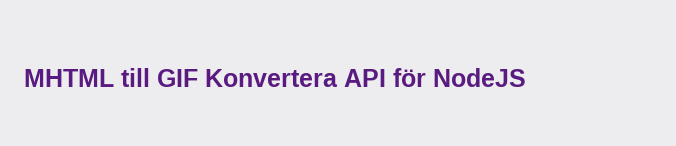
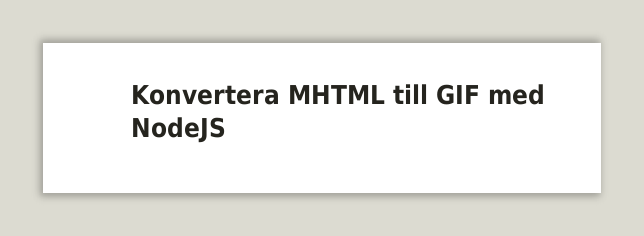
- MHTML till GIF Konvertera API för NodeJS
+ Konvertera MHTML till GIF med NodeJS

